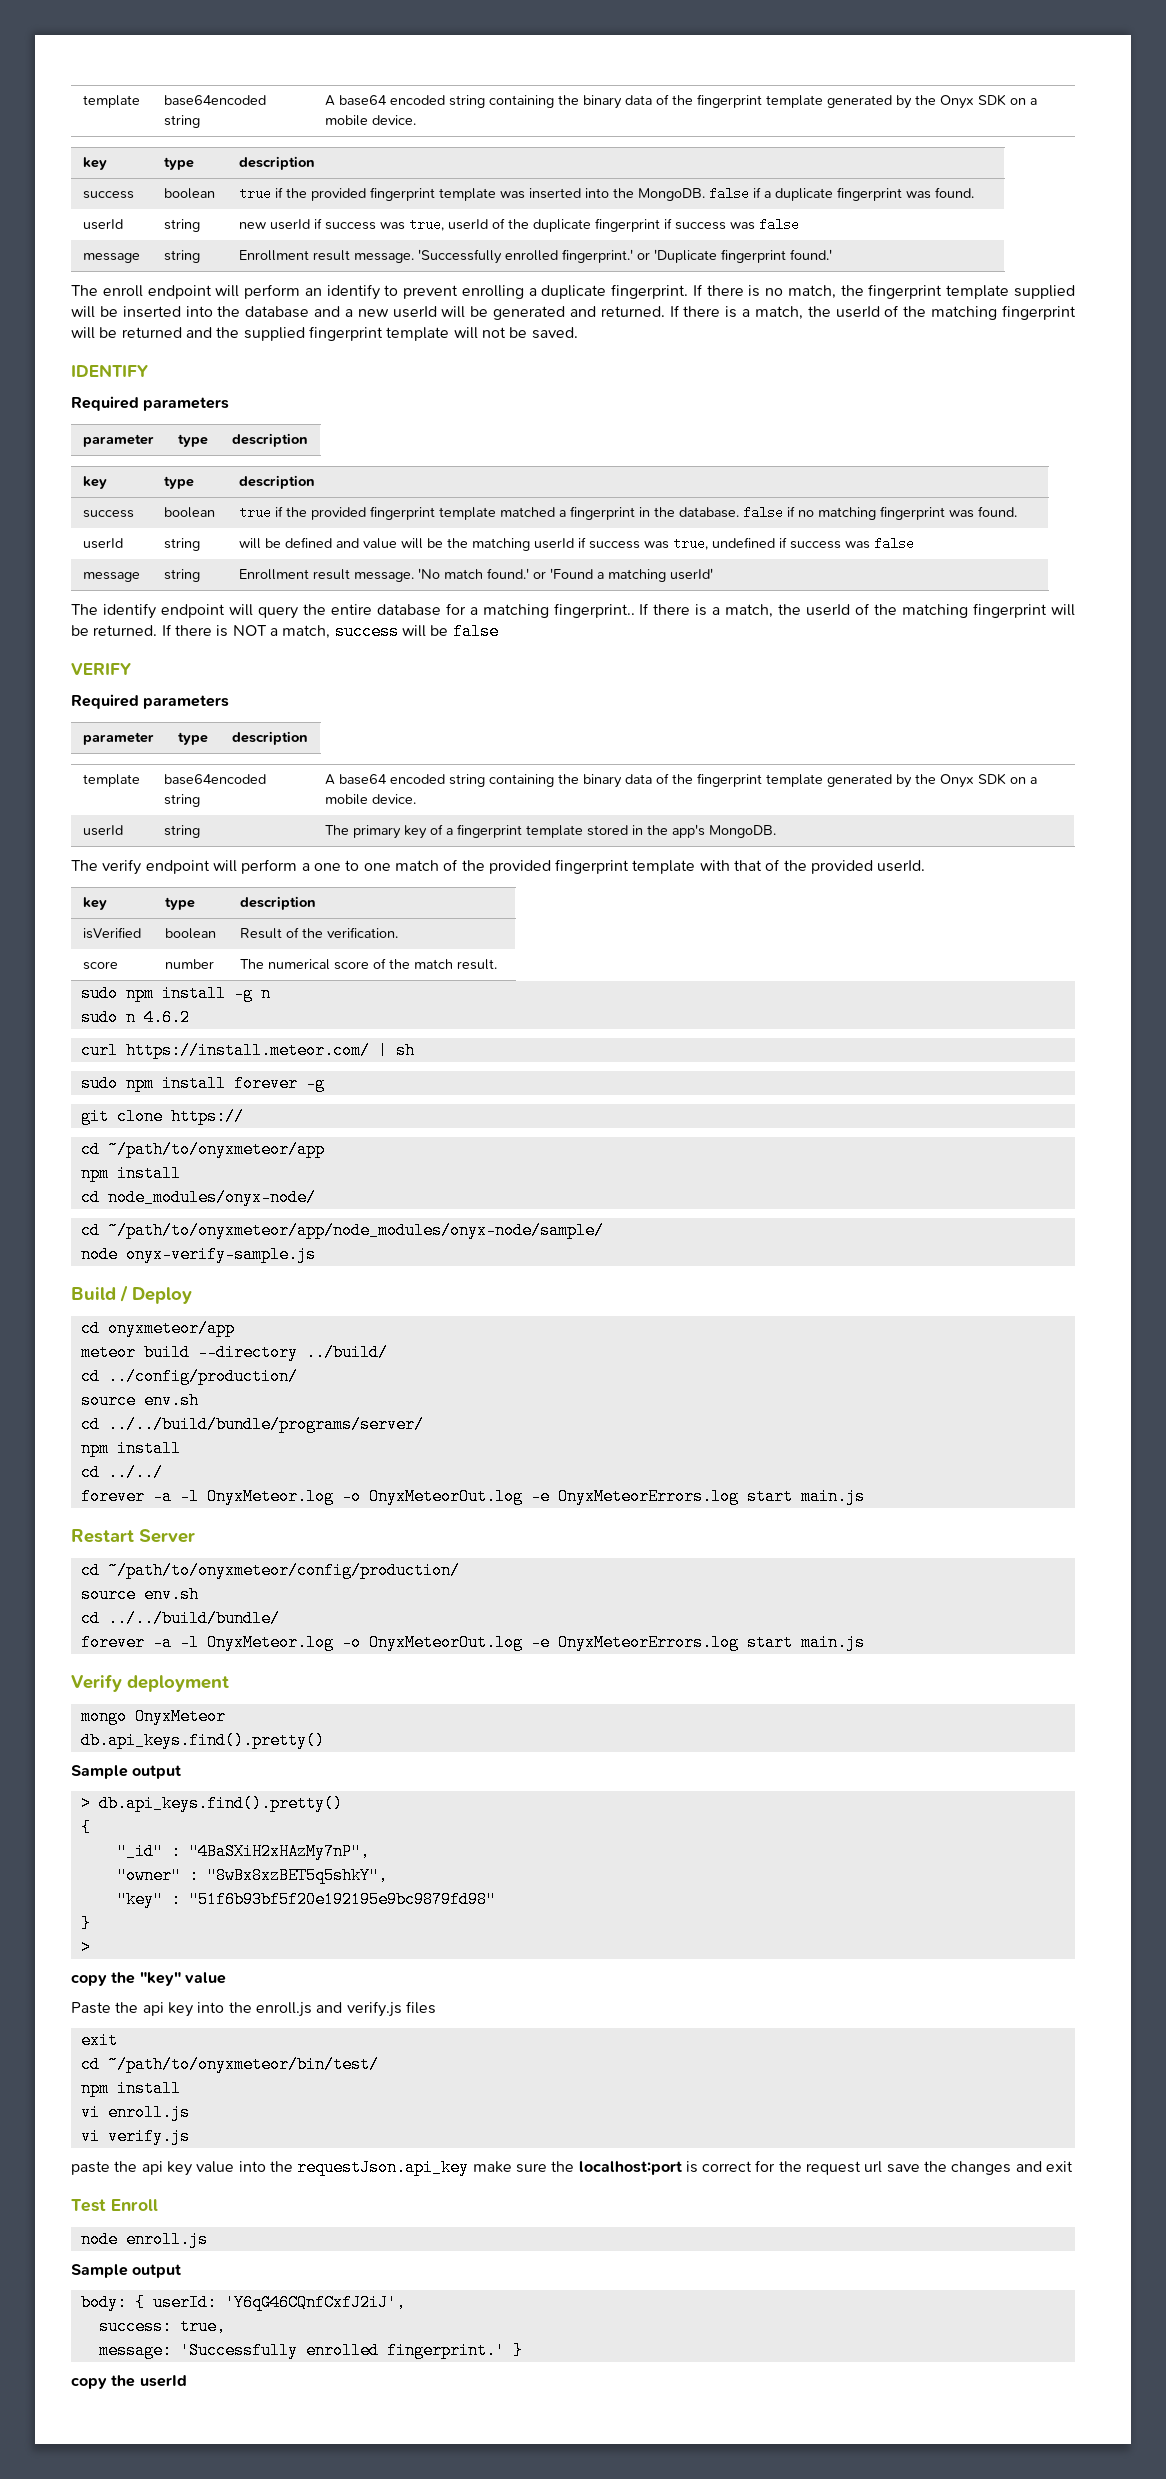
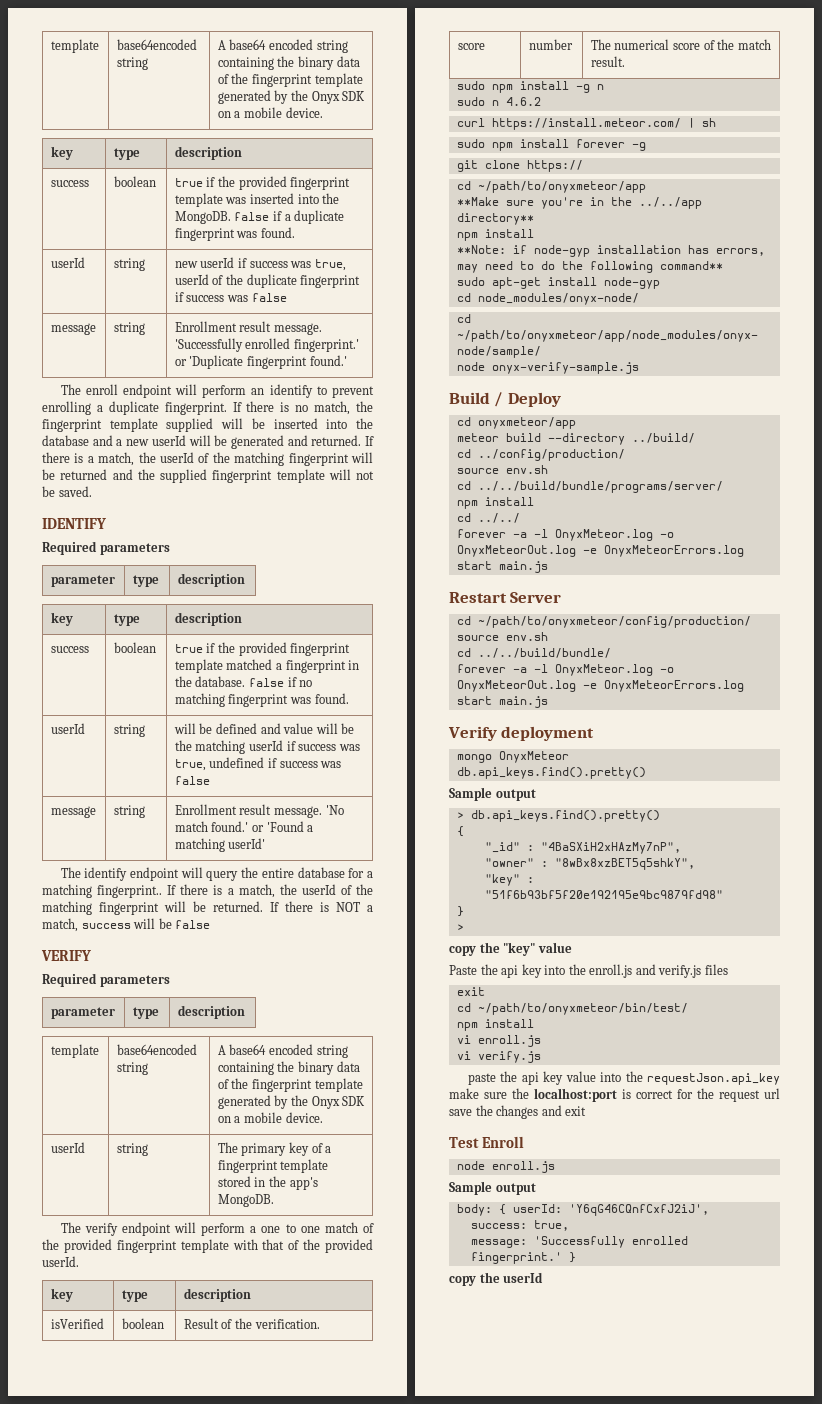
  cd ~/path/to/onyxmeteor/app
+ **Make sure you're in the ../../app directory**
  npm install
+ **Note: if node-gyp installation has errors, may need to do the following command**
+ sudo apt-get install node-gyp

